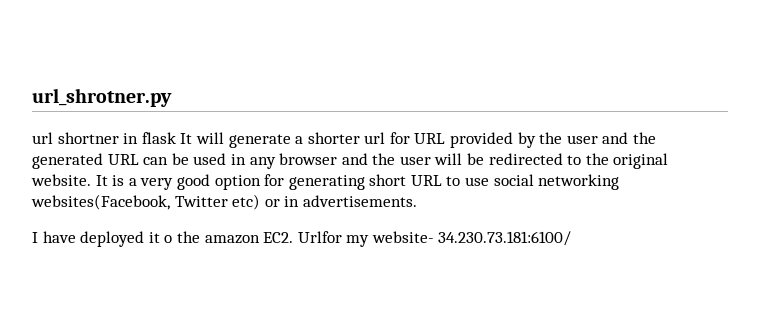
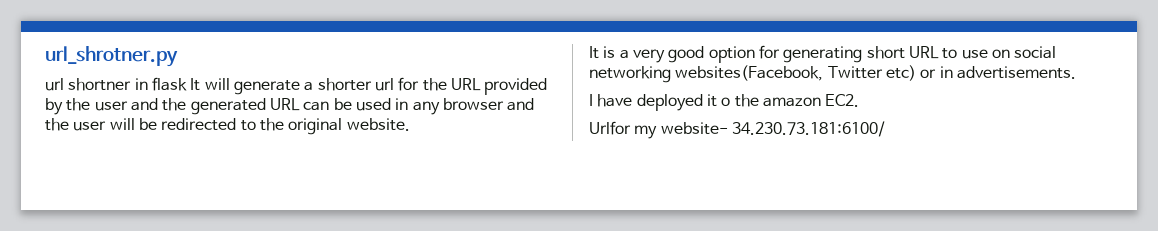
- url shortner in flask It will generate a shorter url for URL provided by the user and the generated URL can be used in any browser and the user will be redirected to the original website. It is a very good option for generating short URL to use social networking websites(Facebook, Twitter etc) or in advertisements.
+ url shortner in flask It will generate a shorter url for the URL provided by the user and the generated URL can be used in any browser and the user will be redirected to the original website.
+ It is a very good option for generating short URL to use on social networking websites(Facebook, Twitter etc) or in advertisements.
- I have deployed it o the amazon EC2. Urlfor my website- 34.230.73.181:6100/
+ I have deployed it o the amazon EC2.
+ Urlfor my website- 34.230.73.181:6100/

